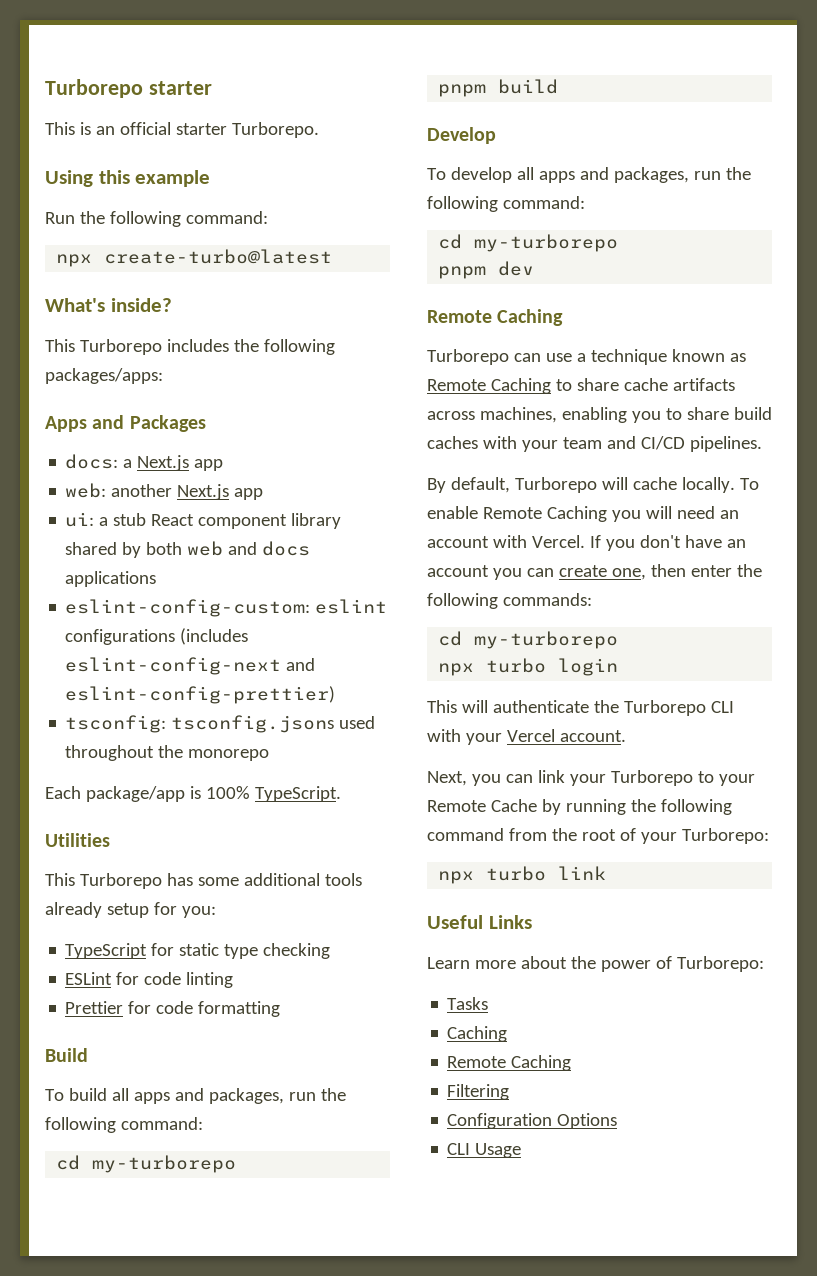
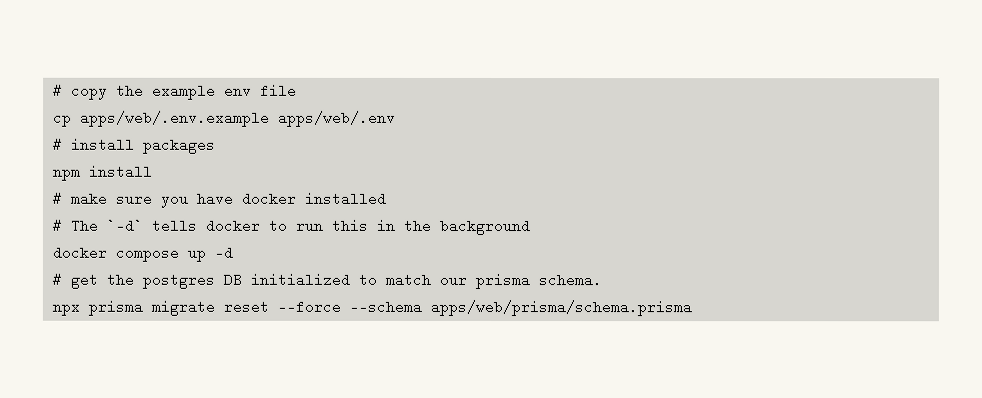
- Turborepo starter
- This is an official starter Turborepo.
- Using this example
- Run the following command:
- npx create-turbo@latest
- What's inside?
- This Turborepo includes the following packages/apps:
- Apps and Packages
- docs: a Next.js app
- web: another Next.js app
- ui: a stub React component library shared by both web and docs applications
- eslint-config-custom: eslint configurations (includes eslint-config-next and eslint-config-prettier)
- tsconfig: tsconfig.jsons used throughout the monorepo
- Each package/app is 100% TypeScript.
- Utilities
- This Turborepo has some additional tools already setup for you:
- TypeScript for static type checking
- ESLint for code linting
- Prettier for code formatting
- Build
- To build all apps and packages, run the following command:
- cd my-turborepo
- pnpm build
- Develop
- To develop all apps and packages, run the following command:
- cd my-turborepo
- pnpm dev
- Remote Caching
- Turborepo can use a technique known as Remote Caching to share cache artifacts across machines, enabling you to share build caches with your team and CI/CD pipelines.
- By default, Turborepo will cache locally. To enable Remote Caching you will need an account with Vercel. If you don't have an account you can create one, then enter the following commands:
- cd my-turborepo
- npx turbo login
- This will authenticate the Turborepo CLI with your Vercel account.
- Next, you can link your Turborepo to your Remote Cache by running the following command from the root of your Turborepo:
- npx turbo link
- Useful Links
- Learn more about the power of Turborepo:
- Tasks
- Caching
- Remote Caching
- Filtering
- Configuration Options
- CLI Usage
+ # copy the example env file
+ cp apps/web/.env.example apps/web/.env
+ # install packages
+ npm install
+ # make sure you have docker installed
+ # The `-d` tells docker to run this in the background
+ docker compose up -d
+ # get the postgres DB initialized to match our prisma schema.
+ npx prisma migrate reset --force --schema apps/web/prisma/schema.prisma

